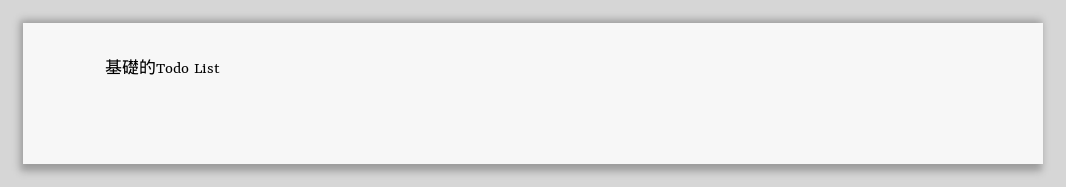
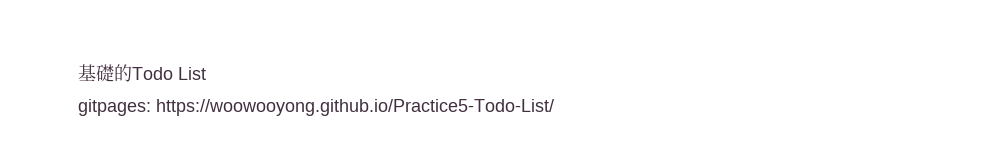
+ gitpages: https://woowooyong.github.io/Practice5-Todo-List/

